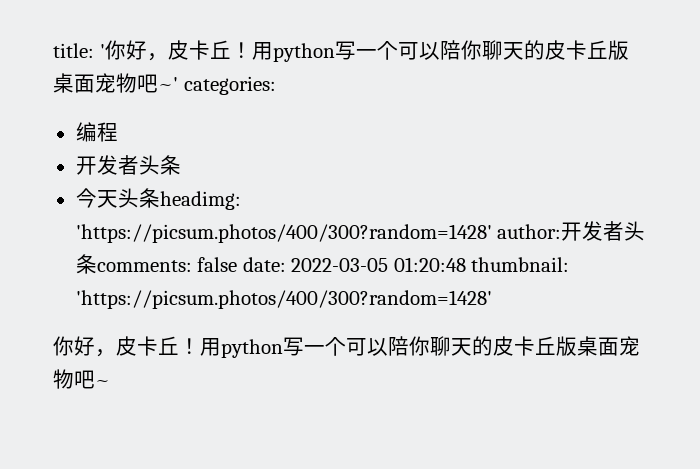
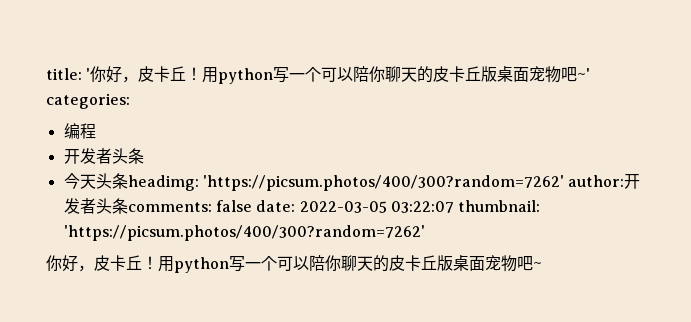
- 今天头条headimg: 'https://picsum.photos/400/300?random=1428' author:开发者头条comments: false date: 2022-03-05 01:20:48 thumbnail: 'https://picsum.photos/400/300?random=1428'
+ 今天头条headimg: 'https://picsum.photos/400/300?random=7262' author:开发者头条comments: false date: 2022-03-05 03:22:07 thumbnail: 'https://picsum.photos/400/300?random=7262'

